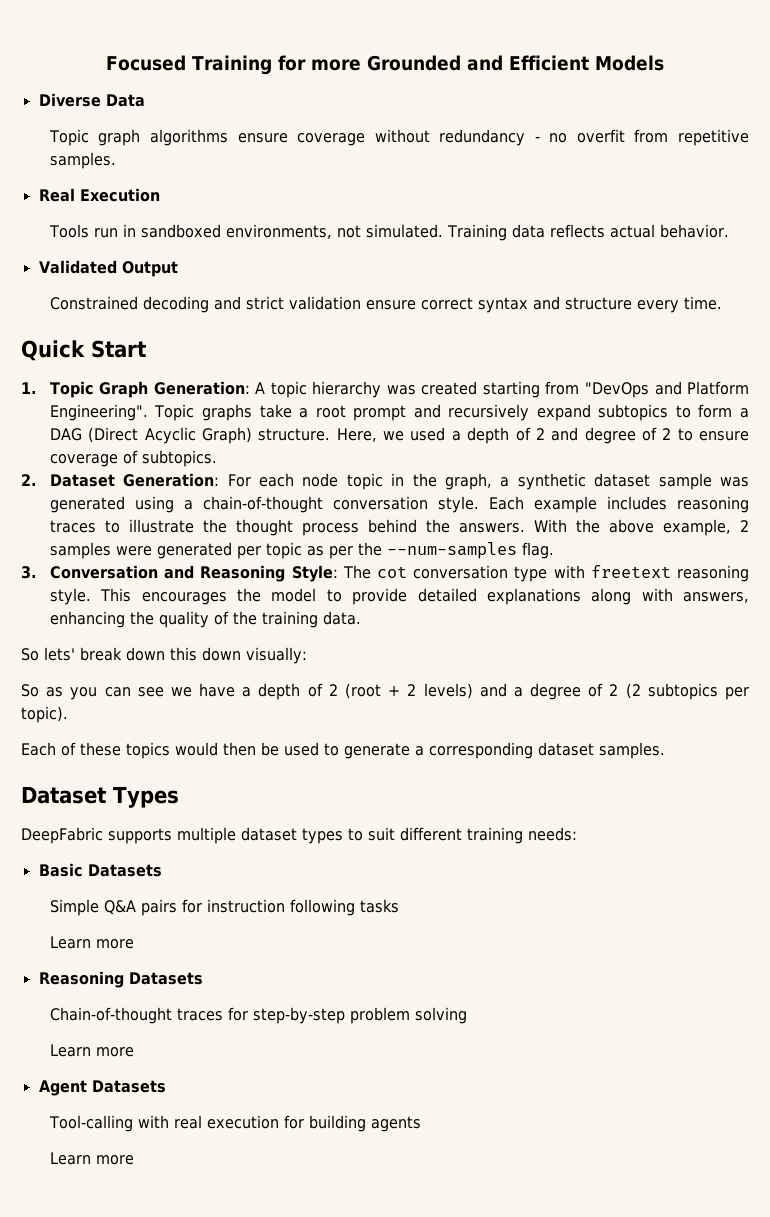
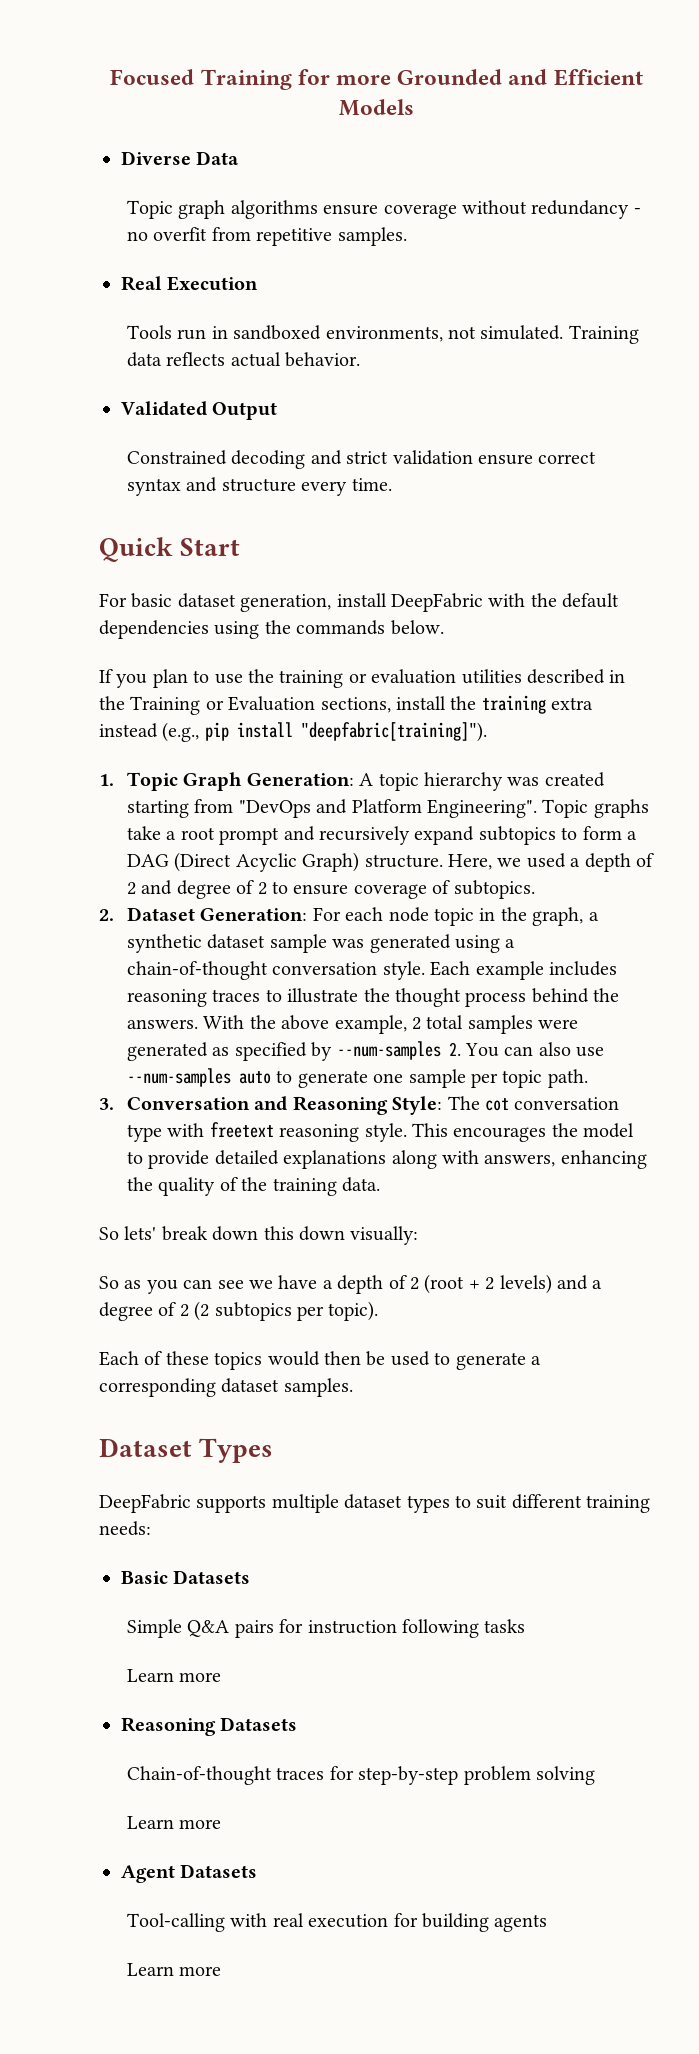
+ For basic dataset generation, install DeepFabric with the default dependencies using the commands below.
+ If you plan to use the training or evaluation utilities described in the Training or Evaluation sections, install the training extra instead (e.g., pip install "deepfabric[training]").
- With the above example, 2 samples were generated per topic as per the --num-samples flag.
+ With the above example, 2 total samples were generated as specified by --num-samples 2. You can also use --num-samples auto to generate one sample per topic path.

